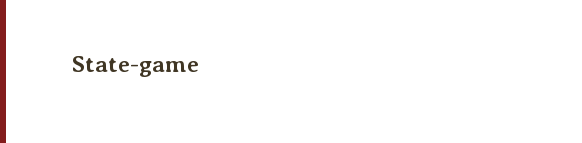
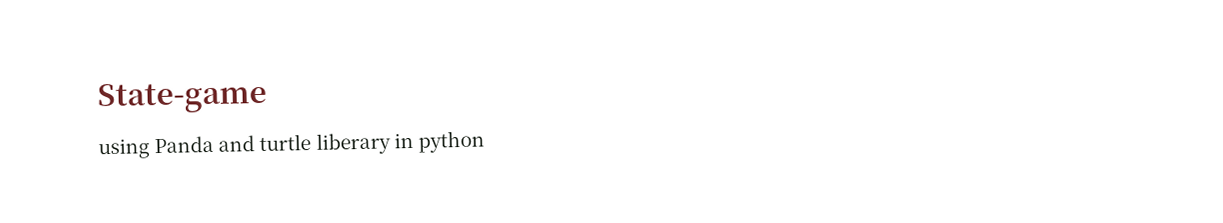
+ using Panda and turtle liberary in python

